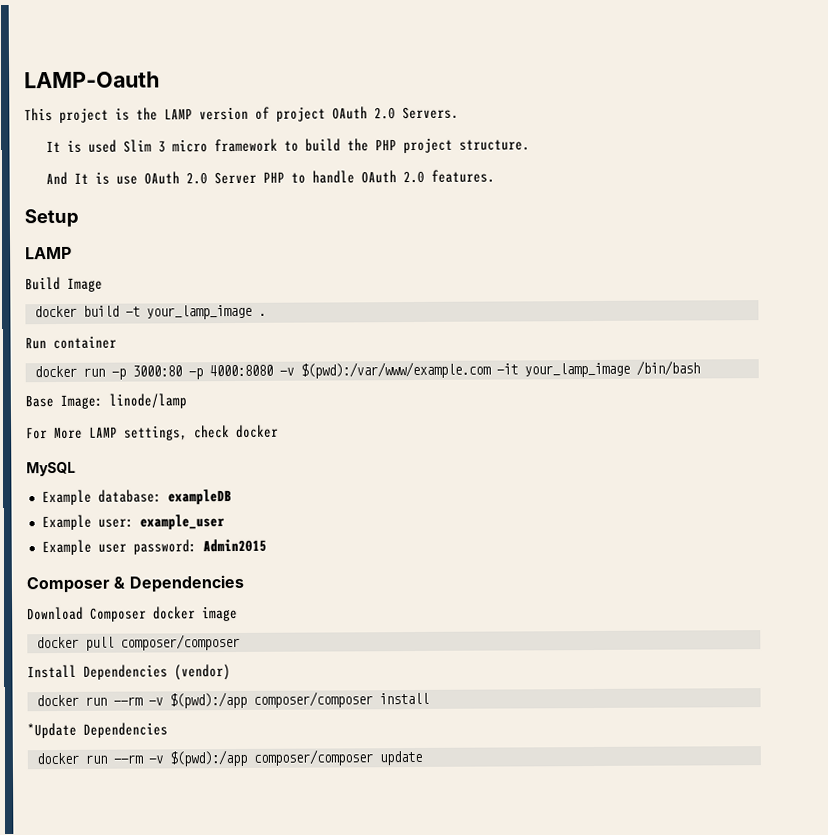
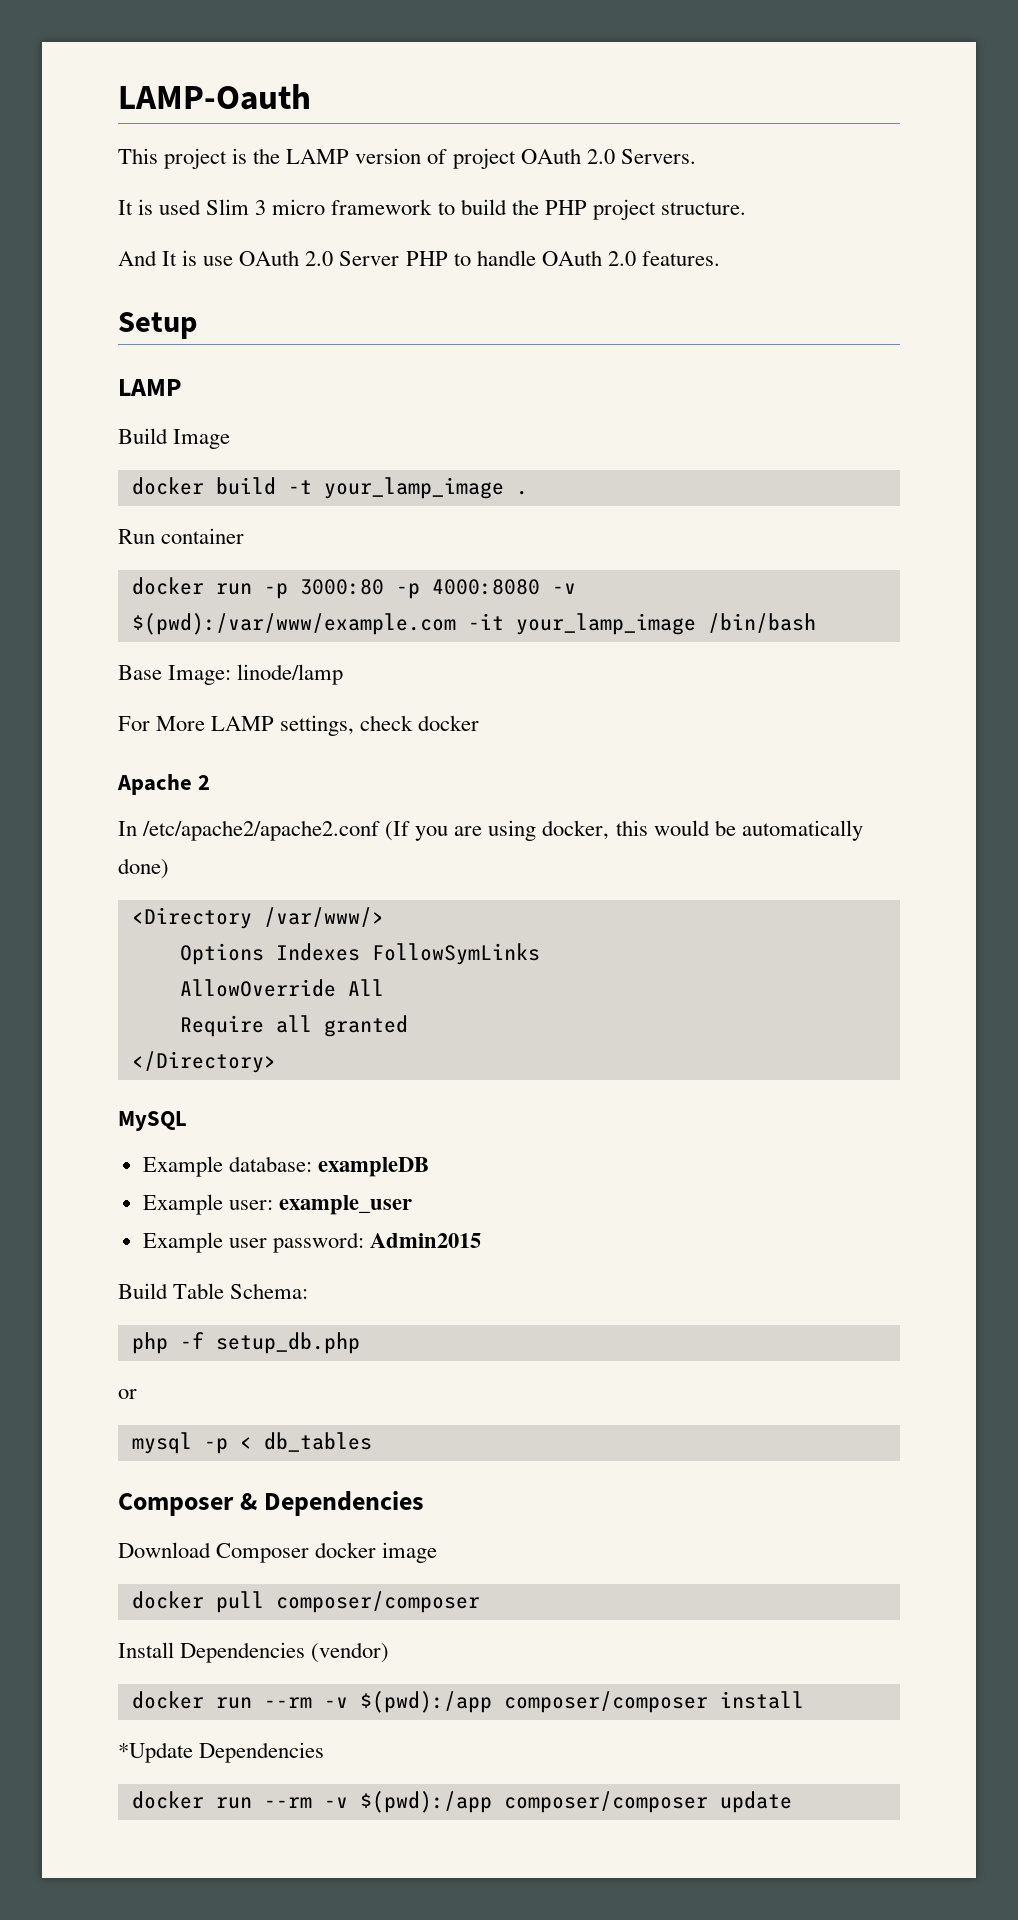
+ Apache 2
+ In /etc/apache2/apache2.conf (If you are using docker, this would be automatically done)
+ <Directory /var/www/>
+ Options Indexes FollowSymLinks
+ AllowOverride All
+ Require all granted
+ </Directory>
+ Build Table Schema:
+ php -f setup_db.php
+ or
+ mysql -p < db_tables

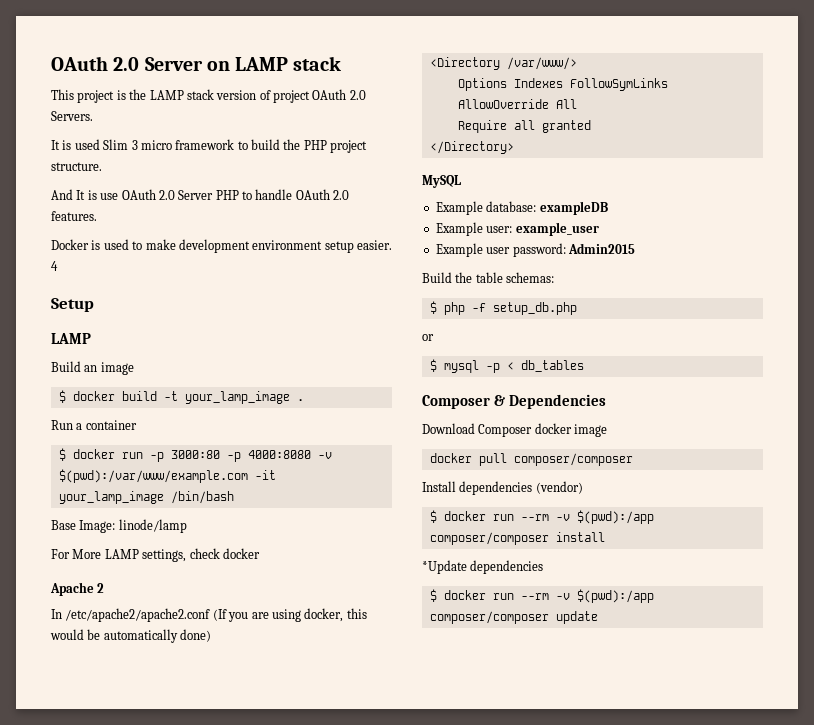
- LAMP-Oauth
+ OAuth 2.0 Server on LAMP stack
- This project is the LAMP version of project OAuth 2.0 Servers.
+ This project is the LAMP stack version of project OAuth 2.0 Servers.
+ Docker is used to make development environment setup easier. 4
- Build Image
- docker build -t your_lamp_image .
+ Build an image
+ $ docker build -t your_lamp_image .
- Run container
+ Run a container
- docker run -p 3000:80 -p 4000:8080 -v $(pwd):/var/www/example.com -it your_lamp_image /bin/bash
+ $ docker run -p 3000:80 -p 4000:8080 -v $(pwd):/var/www/example.com -it your_lamp_image /bin/bash
- Build Table Schema:
- php -f setup_db.php
+ Build the table schemas:
+ $ php -f setup_db.php
- mysql -p < db_tables
+ $ mysql -p < db_tables
- Install Dependencies (vendor)
+ Install dependencies (vendor)
- docker run --rm -v $(pwd):/app composer/composer install
+ $ docker run --rm -v $(pwd):/app composer/composer install
- *Update Dependencies
- docker run --rm -v $(pwd):/app composer/composer update
+ *Update dependencies
+ $ docker run --rm -v $(pwd):/app composer/composer update

